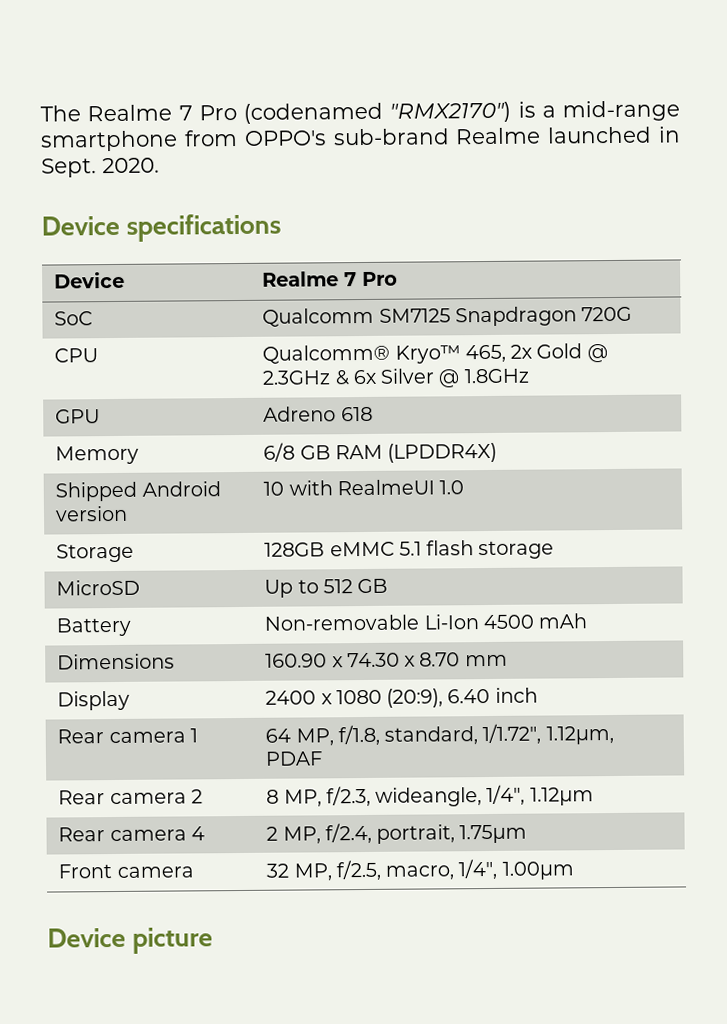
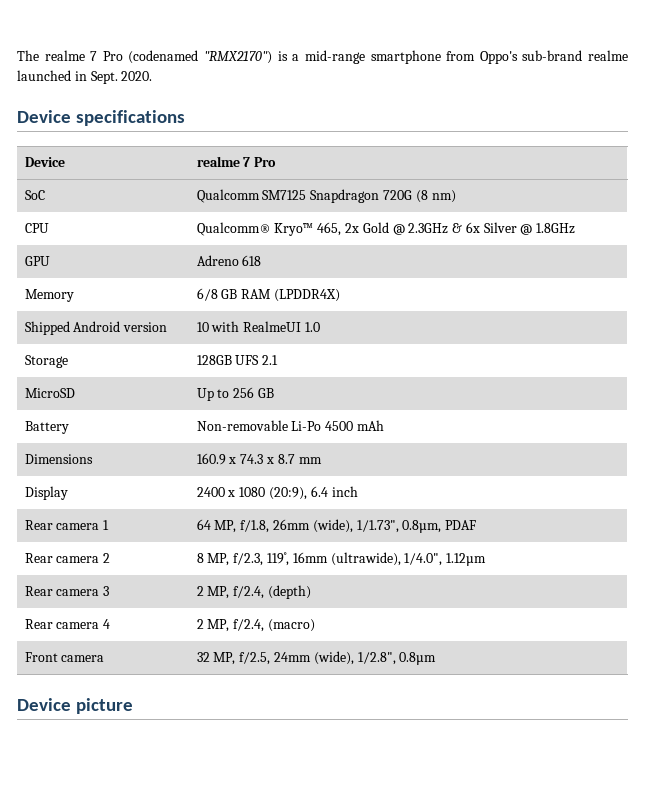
- The Realme 7 Pro (codenamed "RMX2170") is a mid-range smartphone from OPPO's sub-brand Realme launched in Sept.
+ The realme 7 Pro (codenamed "RMX2170") is a mid-range smartphone from Oppo's sub-brand realme launched in Sept.
- Device | Realme 7 Pro
+ Device | realme 7 Pro
- SoC | Qualcomm SM7125 Snapdragon 720G
+ SoC | Qualcomm SM7125 Snapdragon 720G (8 nm)
- Storage | 128GB eMMC 5.1 flash storage
+ Storage | 128GB UFS 2.1
- MicroSD | Up to 512 GB
+ MicroSD | Up to 256 GB
- Battery | Non-removable Li-Ion 4500 mAh
+ Battery | Non-removable Li-Po 4500 mAh
- Dimensions | 160.90 x 74.30 x 8.70 mm
+ Dimensions | 160.9 x 74.3 x 8.7 mm
- Display | 2400 x 1080 (20:9), 6.40 inch
+ Display | 2400 x 1080 (20:9), 6.4 inch
- Rear camera 1 | 64 MP, f/1.8, standard, 1/1.72", 1.12µm, PDAF
+ Rear camera 1 | 64 MP, f/1.8, 26mm (wide), 1/1.73", 0.8µm, PDAF
- Rear camera 2 | 8 MP, f/2.3, wideangle, 1/4", 1.12µm
+ Rear camera 2 | 8 MP, f/2.3, 119˚, 16mm (ultrawide), 1/4.0", 1.12µm
+ Rear camera 3 | 2 MP, f/2.4, (depth)
- Rear camera 4 | 2 MP, f/2.4, portrait, 1.75µm
+ Rear camera 4 | 2 MP, f/2.4, (macro)
- Front camera | 32 MP, f/2.5, macro, 1/4", 1.00µm
+ Front camera | 32 MP, f/2.5, 24mm (wide), 1/2.8", 0.8µm

